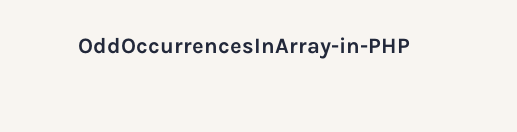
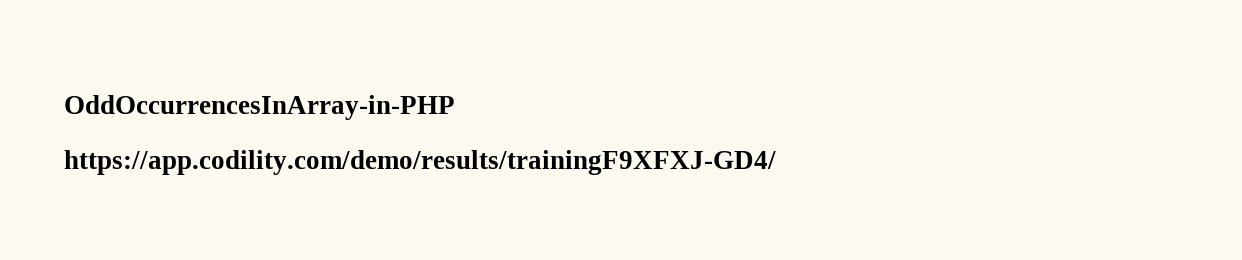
+ https://app.codility.com/demo/results/trainingF9XFXJ-GD4/

